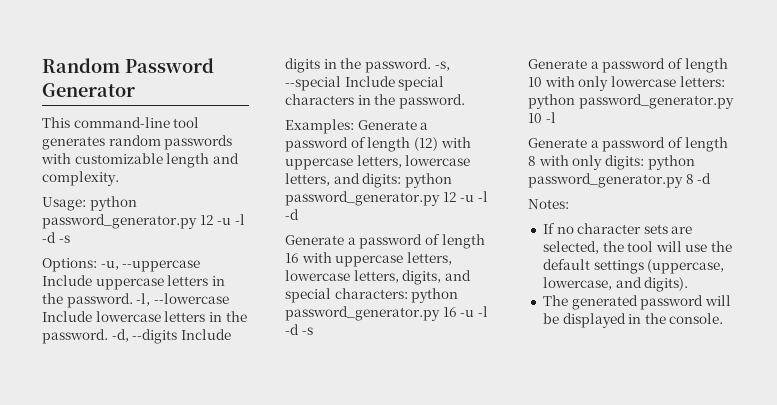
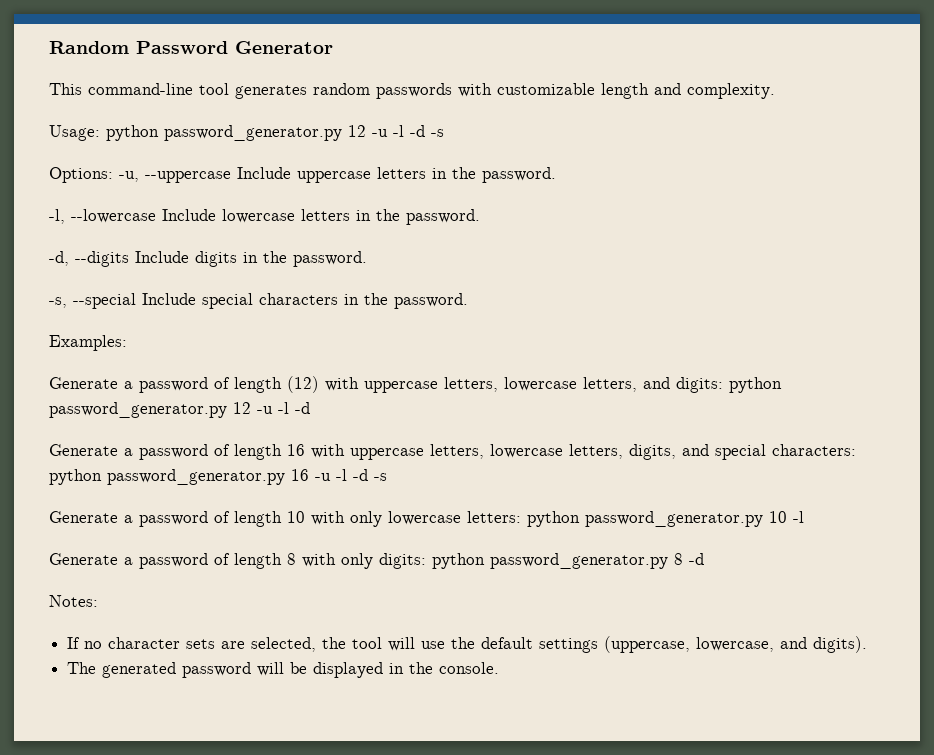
- Options: -u, --uppercase Include uppercase letters in the password. -l, --lowercase Include lowercase letters in the password. -d, --digits Include digits in the password. -s, --special Include special characters in the password.
+ Options: -u, --uppercase Include uppercase letters in the password.
+ -l, --lowercase Include lowercase letters in the password.
+ -d, --digits Include digits in the password.
+ -s, --special Include special characters in the password.
- Examples: Generate a password of length (12) with uppercase letters, lowercase letters, and digits: python password_generator.py 12 -u -l -d
+ Examples:
+ Generate a password of length (12) with uppercase letters, lowercase letters, and digits: python password_generator.py 12 -u -l -d

